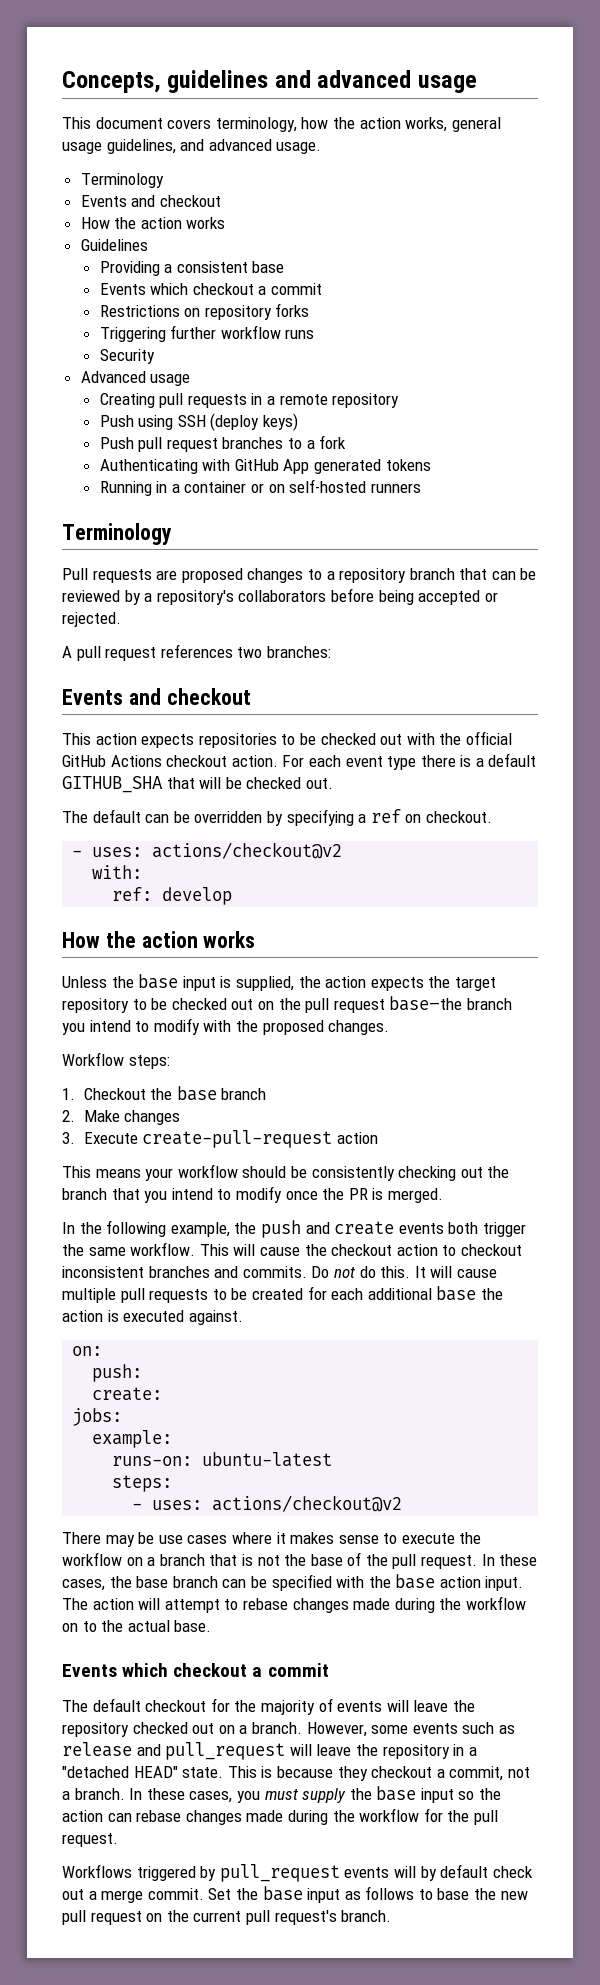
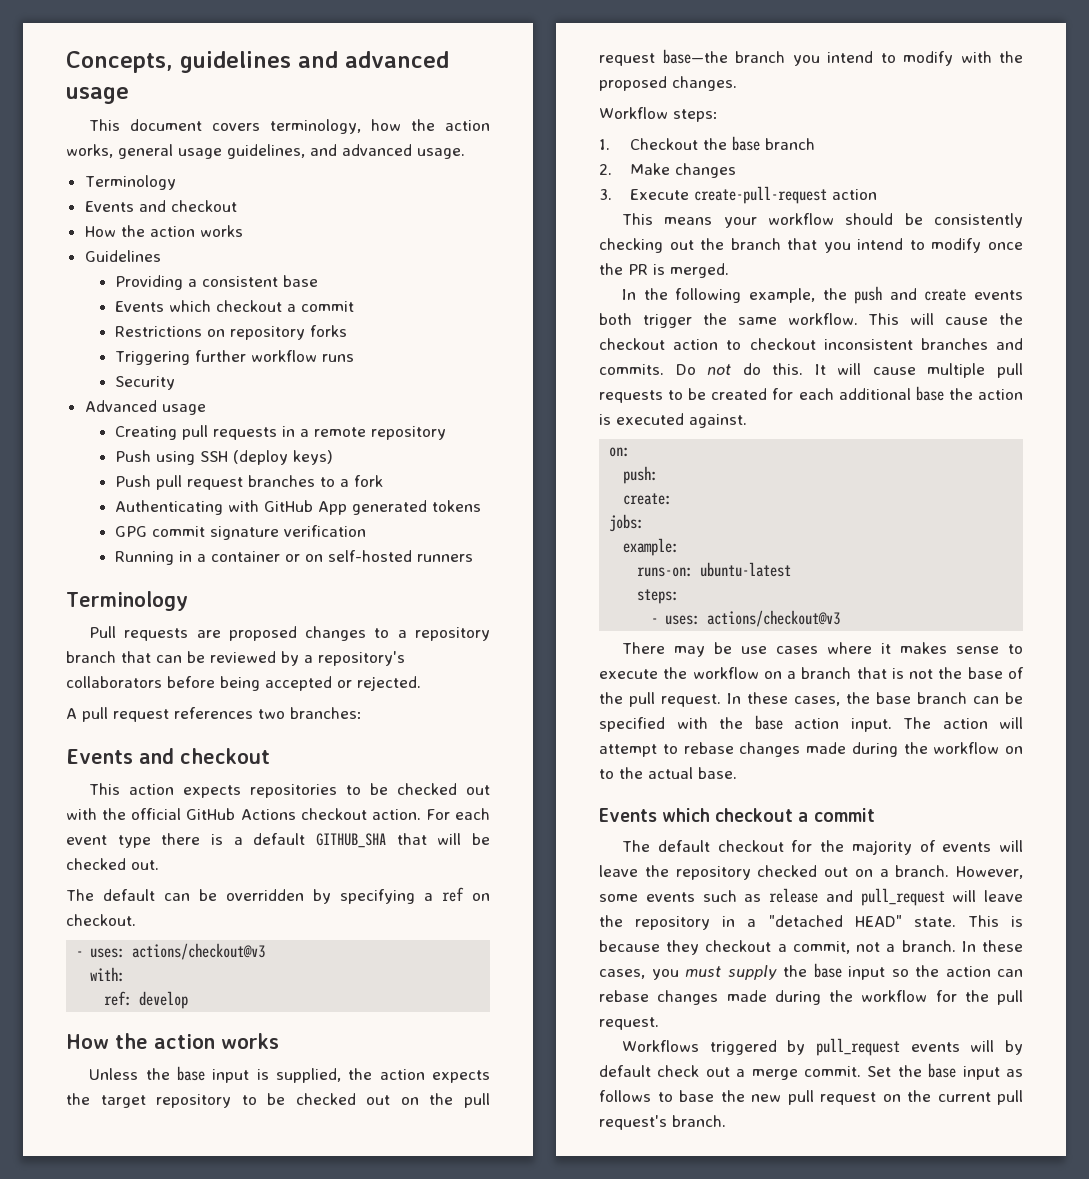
+ GPG commit signature verification
  The default can be overridden by specifying a ref on checkout.
- - uses: actions/checkout@v2
+ - uses: actions/checkout@v3
  runs-on: ubuntu-latest
  steps:
- - uses: actions/checkout@v2
+ - uses: actions/checkout@v3

